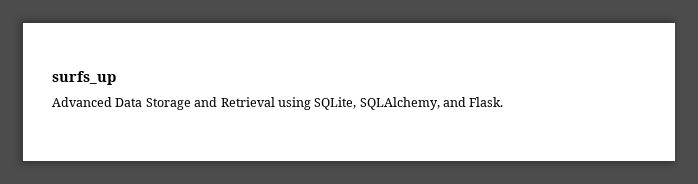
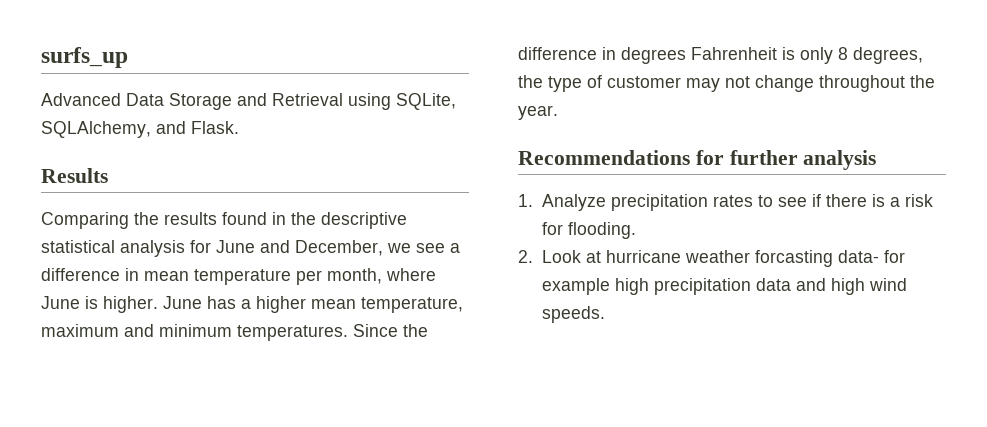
+ Results
+ Comparing the results found in the descriptive statistical analysis for June and December, we see a difference in mean temperature per month, where June is higher. June has a higher mean temperature, maximum and minimum temperatures. Since the difference in degrees Fahrenheit is only 8 degrees, the type of customer may not change throughout the year.
+ Recommendations for further analysis
+ 1. Analyze precipitation rates to see if there is a risk for flooding.
+ 2. Look at hurricane weather forcasting data- for example high precipitation data and high wind speeds.

